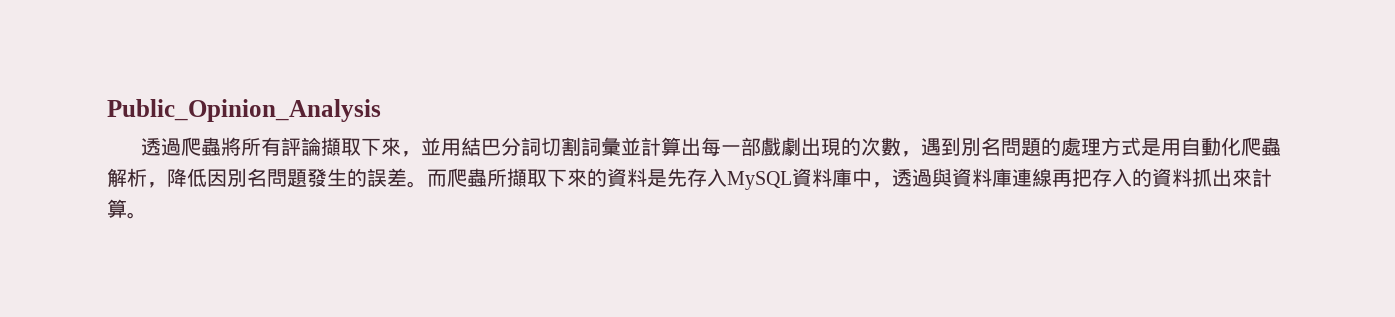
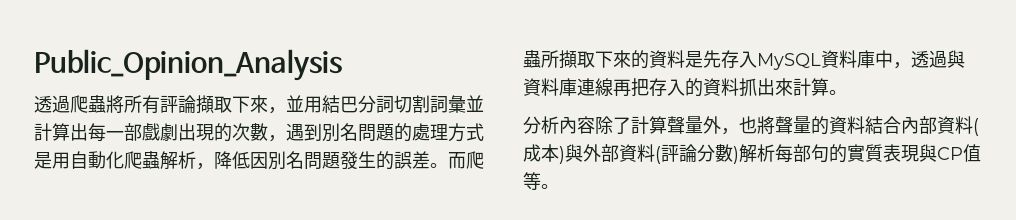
+ 分析內容除了計算聲量外，也將聲量的資料結合內部資料(成本)與外部資料(評論分數)解析每部句的實質表現與CP值等。

